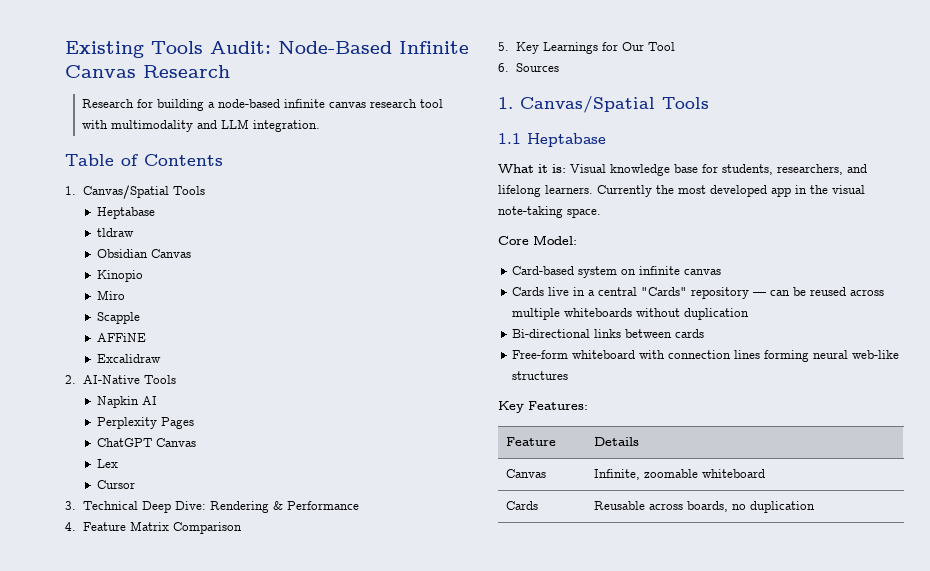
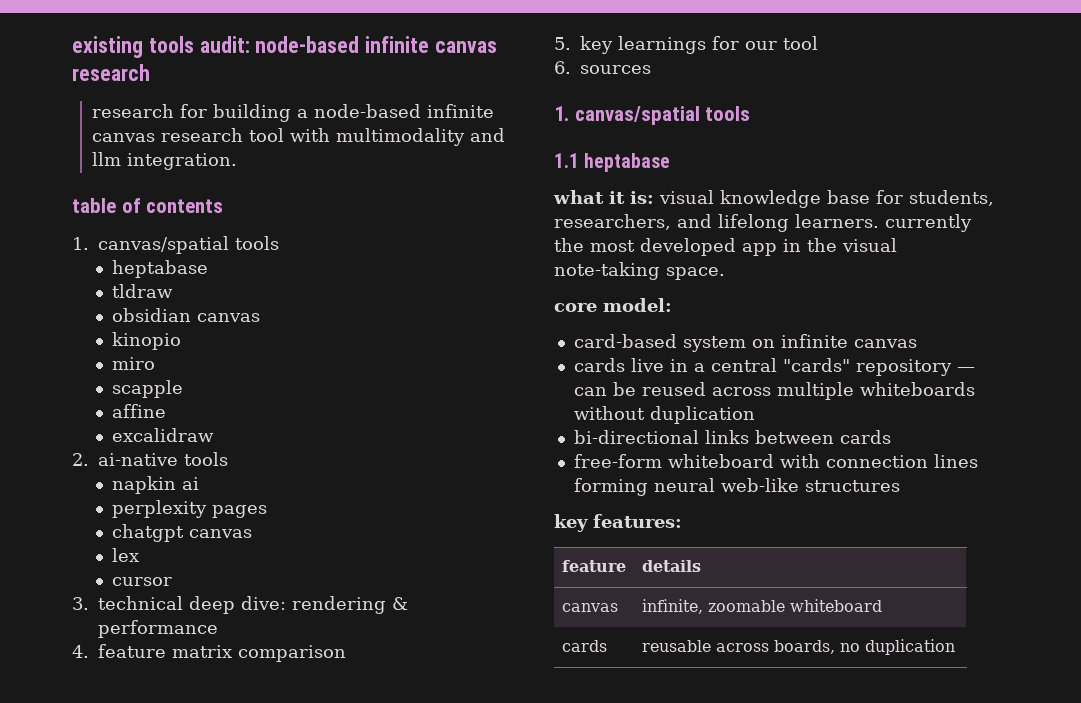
- Existing Tools Audit: Node-Based Infinite Canvas Research
- Research for building a node-based infinite canvas research tool with multimodality and LLM integration.
+ existing tools audit: node-based infinite canvas research
+ research for building a node-based infinite canvas research tool with multimodality and llm integration.
- Table of Contents
- 1. Canvas/Spatial Tools
- Heptabase
+ table of contents
+ 1. canvas/spatial tools
+ heptabase
  tldraw
- Obsidian Canvas
- Kinopio
- Miro
- Scapple
- AFFiNE
- Excalidraw
- 2. AI-Native Tools
- Napkin AI
- Perplexity Pages
- ChatGPT Canvas
- Lex
- Cursor
- 3. Technical Deep Dive: Rendering & Performance
- 4. Feature Matrix Comparison
- 5. Key Learnings for Our Tool
+ obsidian canvas
+ kinopio
+ miro
+ scapple
+ affine
+ excalidraw
+ 2. ai-native tools
+ napkin ai
+ perplexity pages
+ chatgpt canvas
+ lex
+ cursor
+ 3. technical deep dive: rendering & performance
+ 4. feature matrix comparison
+ 5. key learnings for our tool
- 6. Sources
- 1. Canvas/Spatial Tools
+ 6. sources
+ 1. canvas/spatial tools
- 1.1 Heptabase
- What it is: Visual knowledge base for students, researchers, and lifelong learners. Currently the most developed app in the visual note-taking space.
+ 1.1 heptabase
+ what it is: visual knowledge base for students, researchers, and lifelong learners. currently the most developed app in the visual note-taking space.
- Core Model:
- Card-based system on infinite canvas
+ core model:
+ card-based system on infinite canvas
- Cards live in a central "Cards" repository — can be reused across multiple whiteboards without duplication
+ cards live in a central "cards" repository — can be reused across multiple whiteboards without duplication
- Bi-directional links between cards
+ bi-directional links between cards
- Free-form whiteboard with connection lines forming neural web-like structures
+ free-form whiteboard with connection lines forming neural web-like structures
- Key Features:
- Feature | Details
- Canvas | Infinite, zoomable whiteboard
+ key features:
+ feature | details
+ canvas | infinite, zoomable whiteboard
- Cards | Reusable across boards, no duplication
+ cards | reusable across boards, no duplication

